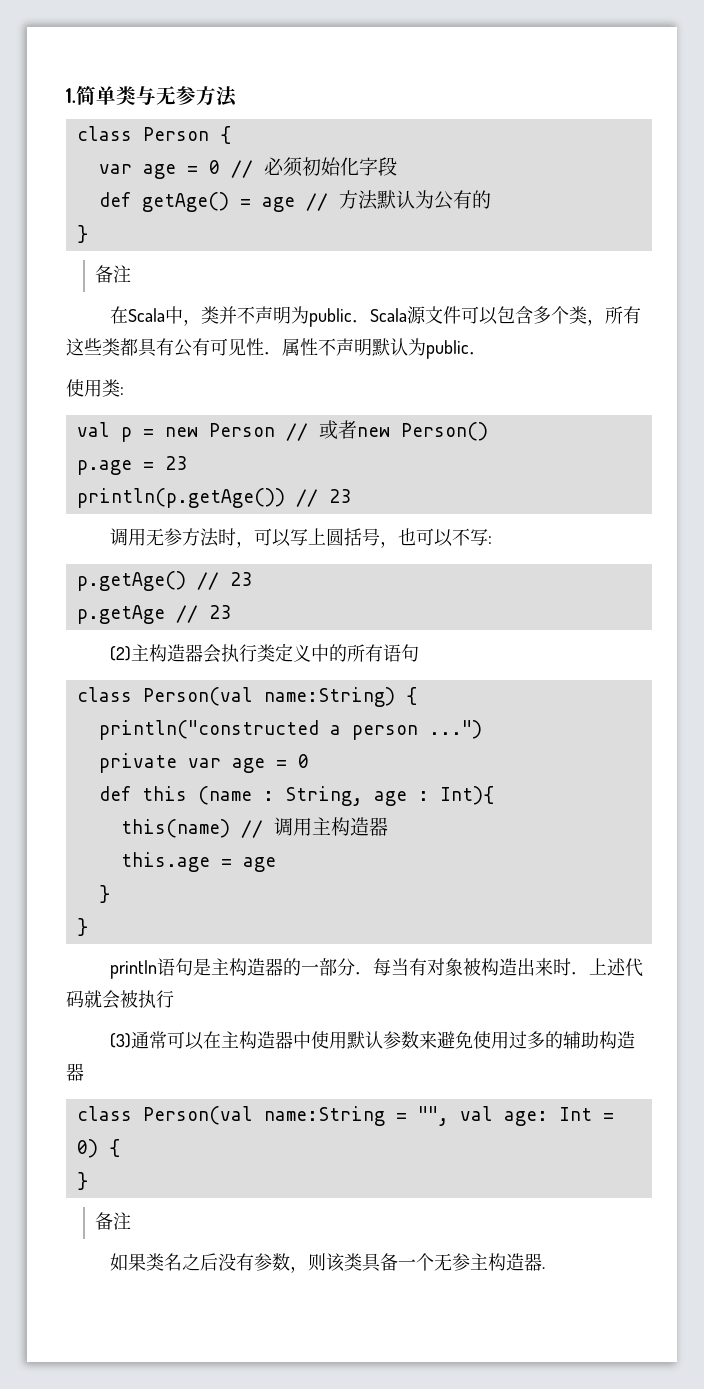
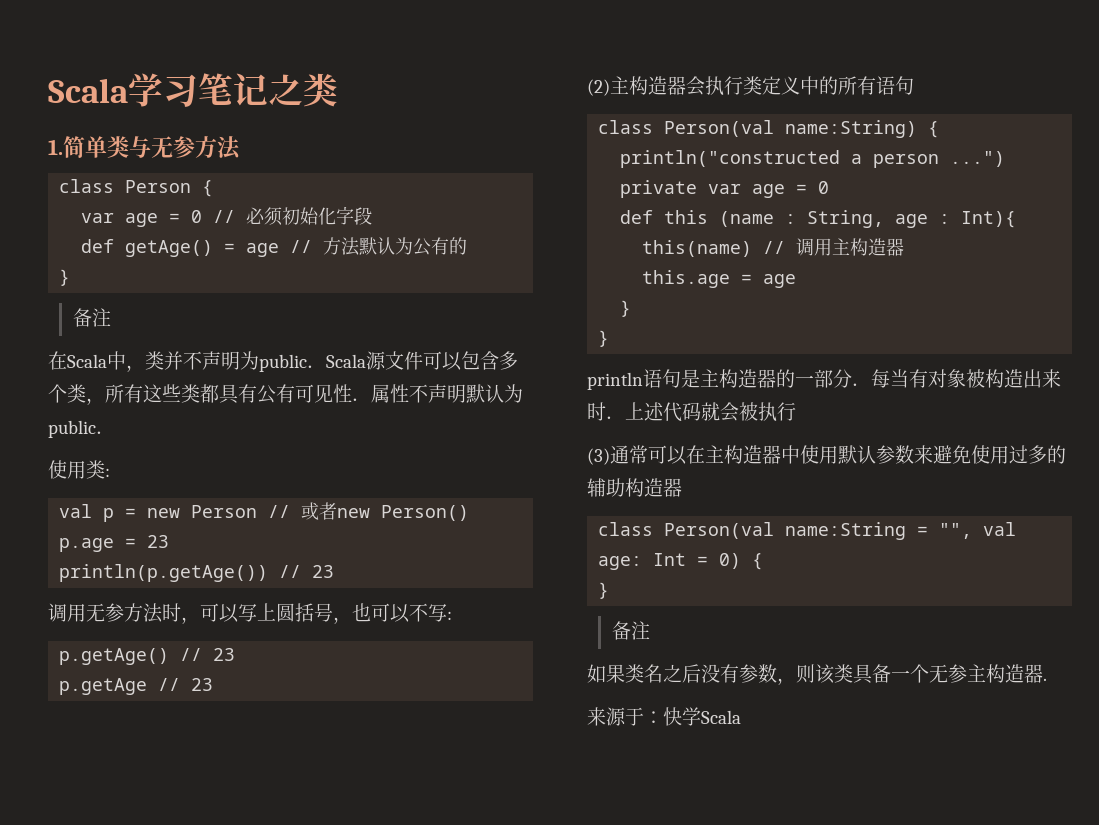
+ Scala学习笔记之类
+ 来源于：快学Scala

